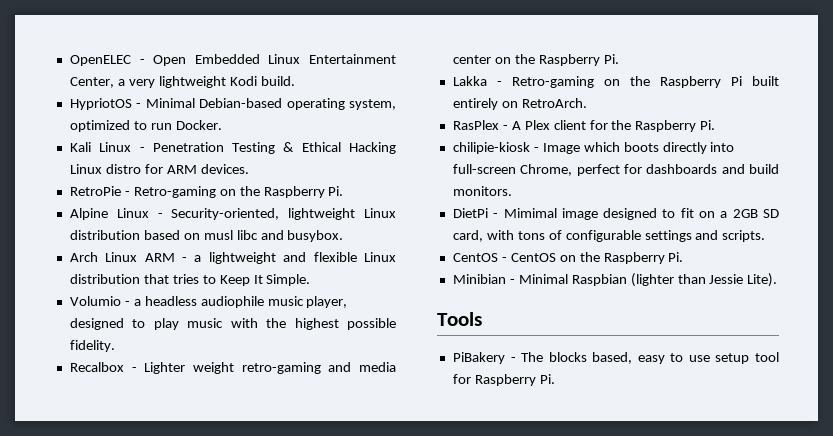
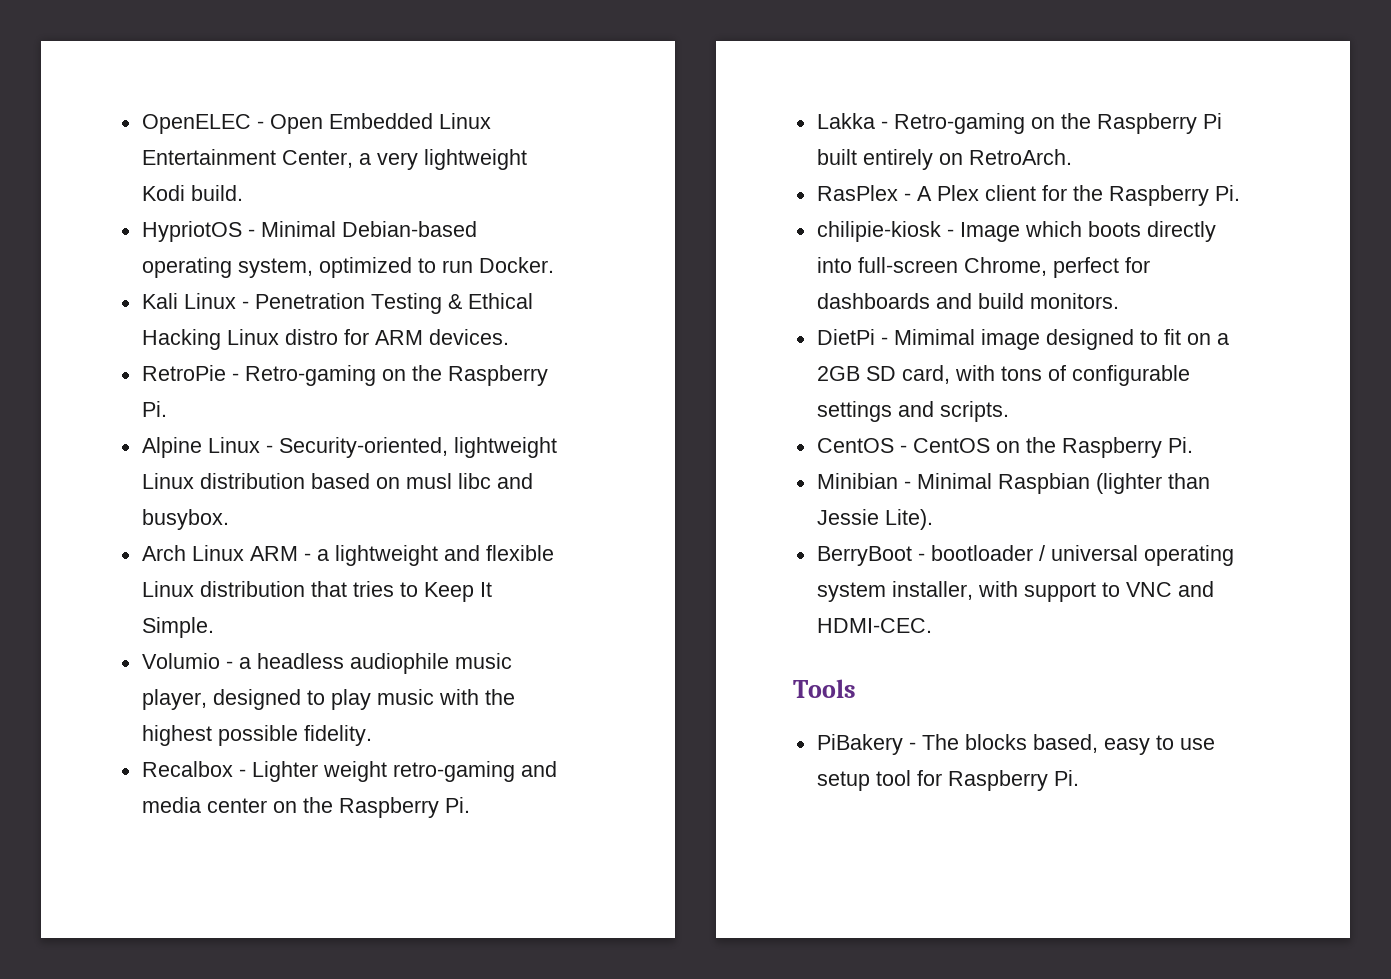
+ BerryBoot - bootloader / universal operating system installer, with support to VNC and HDMI-CEC.

